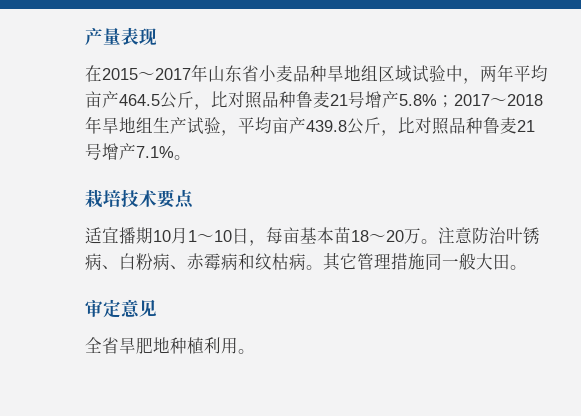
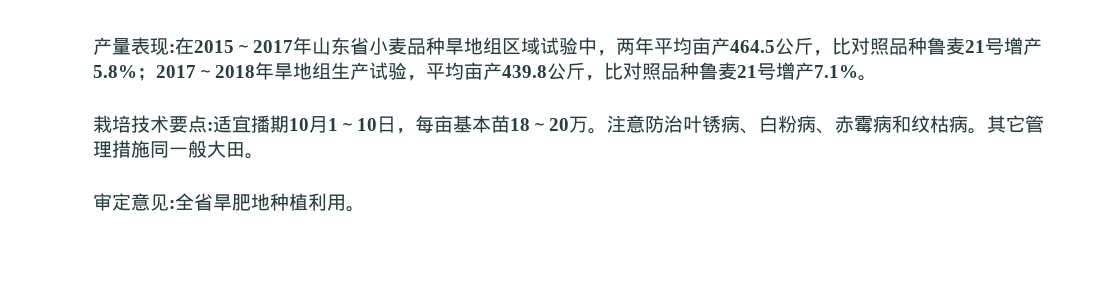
- 产量表现
- 在2015～2017年山东省小麦品种旱地组区域试验中，两年平均亩产464.5公斤，比对照品种鲁麦21号增产5.8%；2017～2018年旱地组生产试验，平均亩产439.8公斤，比对照品种鲁麦21号增产7.1%。
+ 产量表现:在2015～2017年山东省小麦品种旱地组区域试验中，两年平均亩产464.5公斤，比对照品种鲁麦21号增产5.8%；2017～2018年旱地组生产试验，平均亩产439.8公斤，比对照品种鲁麦21号增产7.1%。
- 栽培技术要点
- 适宜播期10月1～10日，每亩基本苗18～20万。
+ 栽培技术要点:适宜播期10月1～10日，每亩基本苗18～20万。
- 审定意见
- 全省旱肥地种植利用。
+ 审定意见:全省旱肥地种植利用。

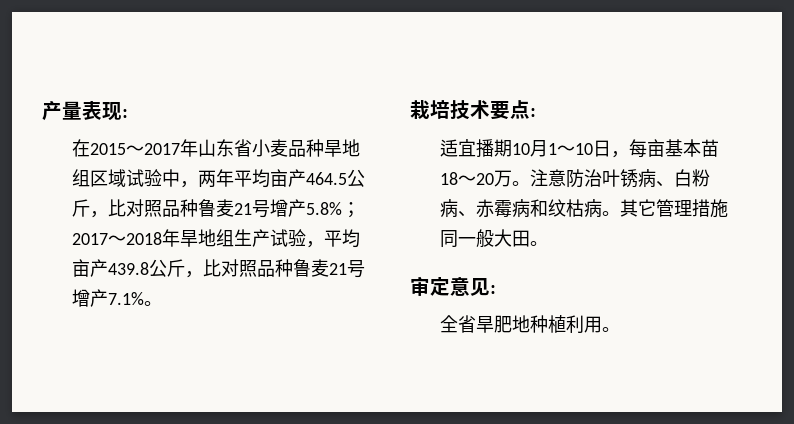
- 产量表现:在2015～2017年山东省小麦品种旱地组区域试验中，两年平均亩产464.5公斤，比对照品种鲁麦21号增产5.8%；2017～2018年旱地组生产试验，平均亩产439.8公斤，比对照品种鲁麦21号增产7.1%。
+ 产量表现:
+ 在2015～2017年山东省小麦品种旱地组区域试验中，两年平均亩产464.5公斤，比对照品种鲁麦21号增产5.8%；2017～2018年旱地组生产试验，平均亩产439.8公斤，比对照品种鲁麦21号增产7.1%。
- 栽培技术要点:适宜播期10月1～10日，每亩基本苗18～20万。
+ 栽培技术要点:
+ 适宜播期10月1～10日，每亩基本苗18～20万。
- 审定意见:全省旱肥地种植利用。
+ 审定意见:
+ 全省旱肥地种植利用。

